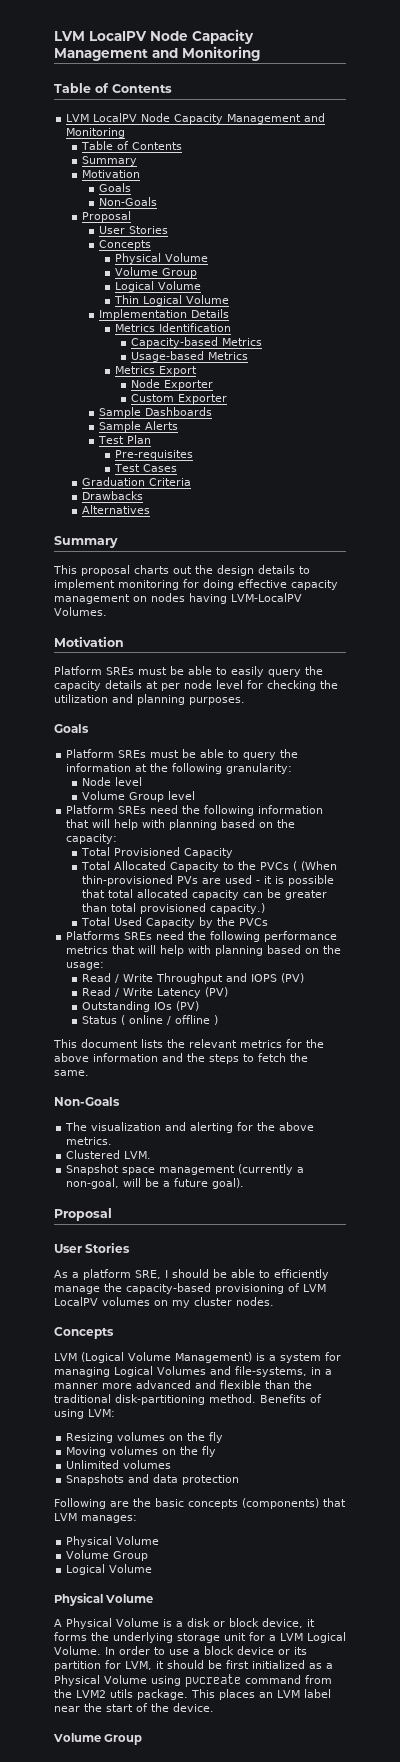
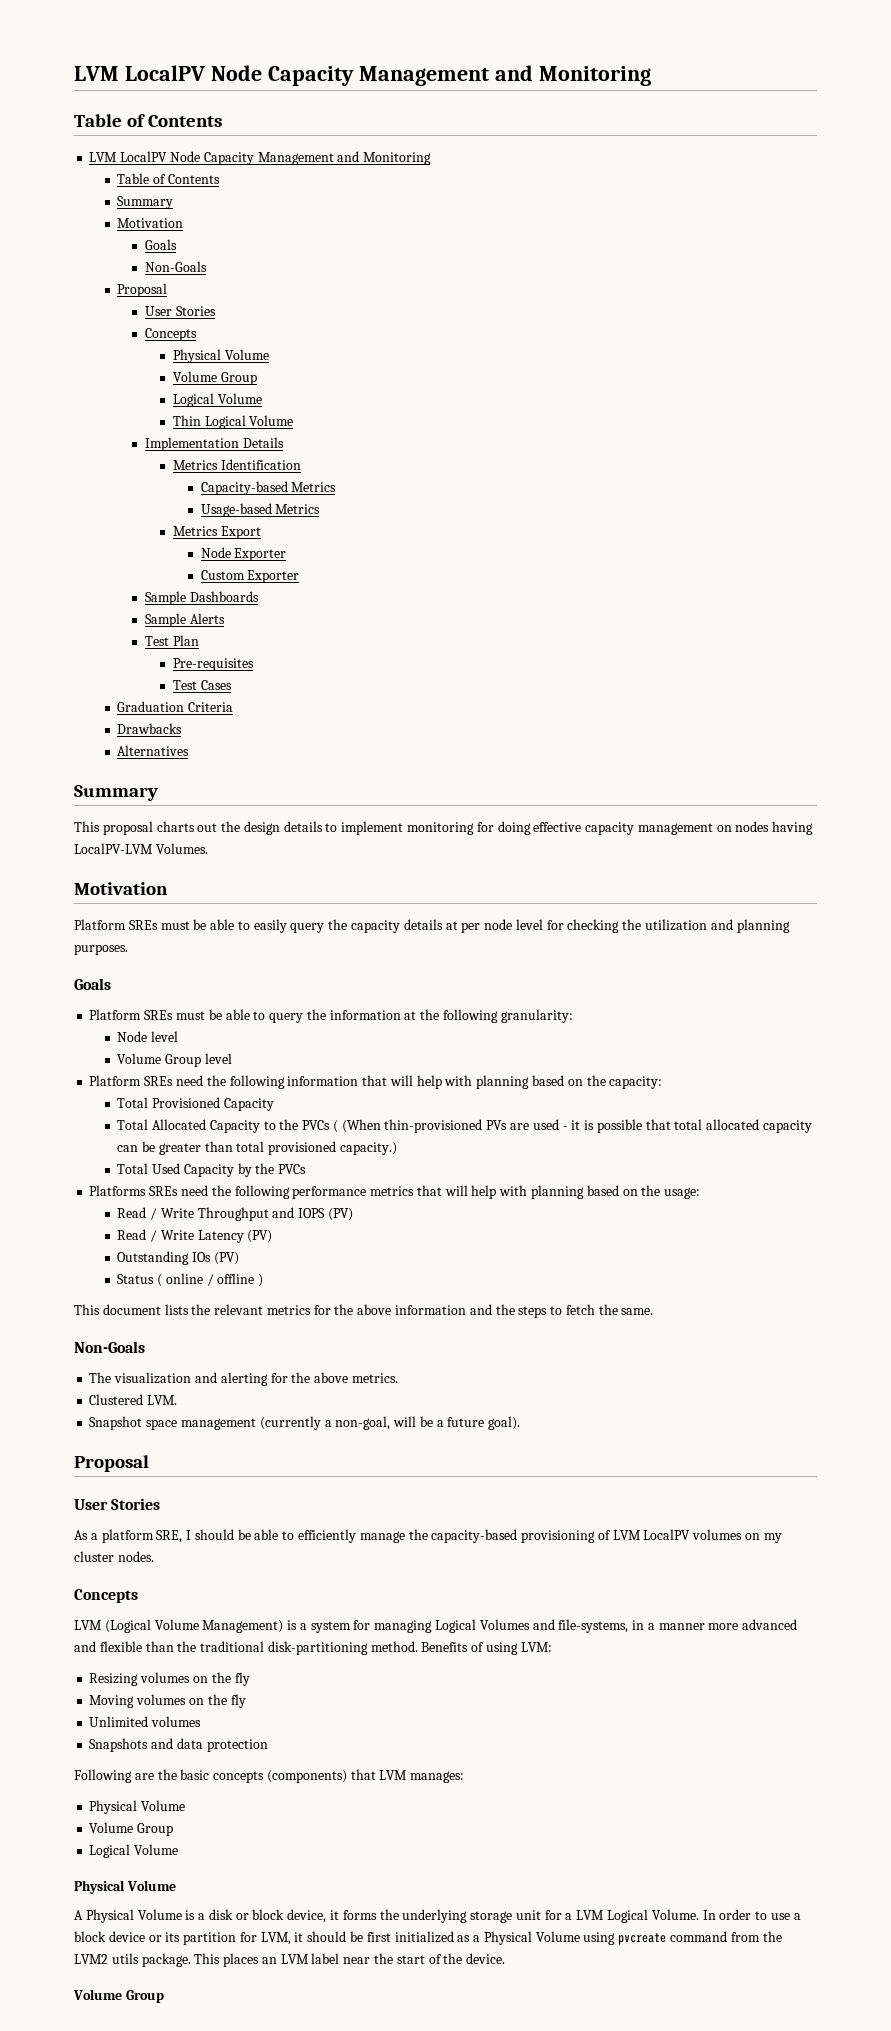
- This proposal charts out the design details to implement monitoring for doing effective capacity management on nodes having LVM-LocalPV Volumes.
+ This proposal charts out the design details to implement monitoring for doing effective capacity management on nodes having LocalPV-LVM Volumes.

